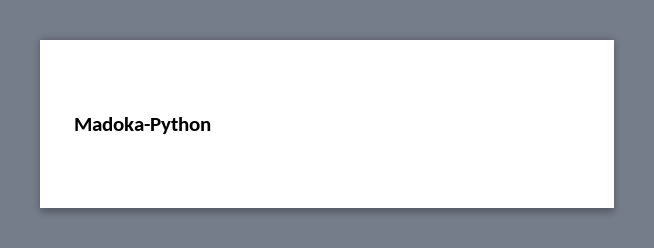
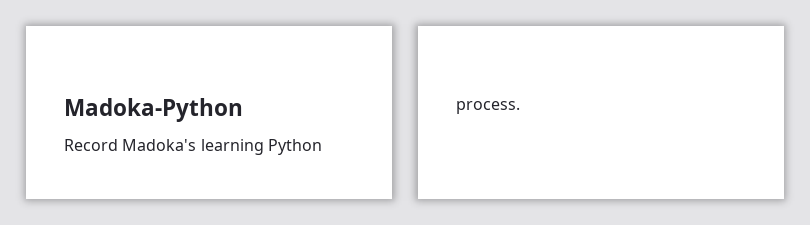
+ Record Madoka's learning Python process.

